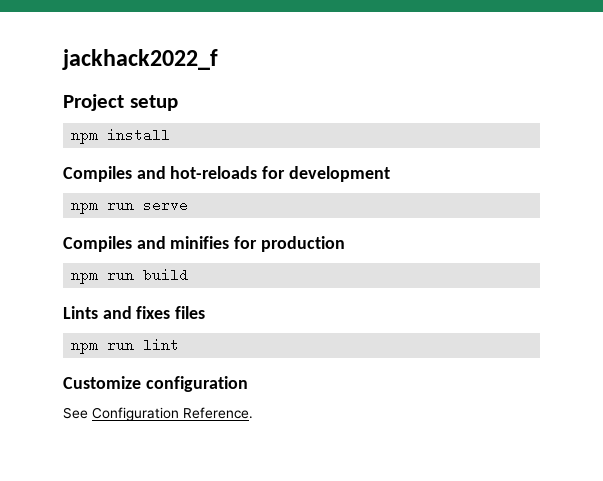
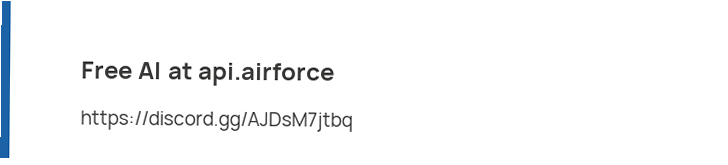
- jackhack2022_f
- Project setup
- npm install
- Compiles and hot-reloads for development
- npm run serve
- Compiles and minifies for production
- npm run build
- Lints and fixes files
- npm run lint
- Customize configuration
- See Configuration Reference.
+ Free AI at api.airforce
+ https://discord.gg/AJDsM7jtbq

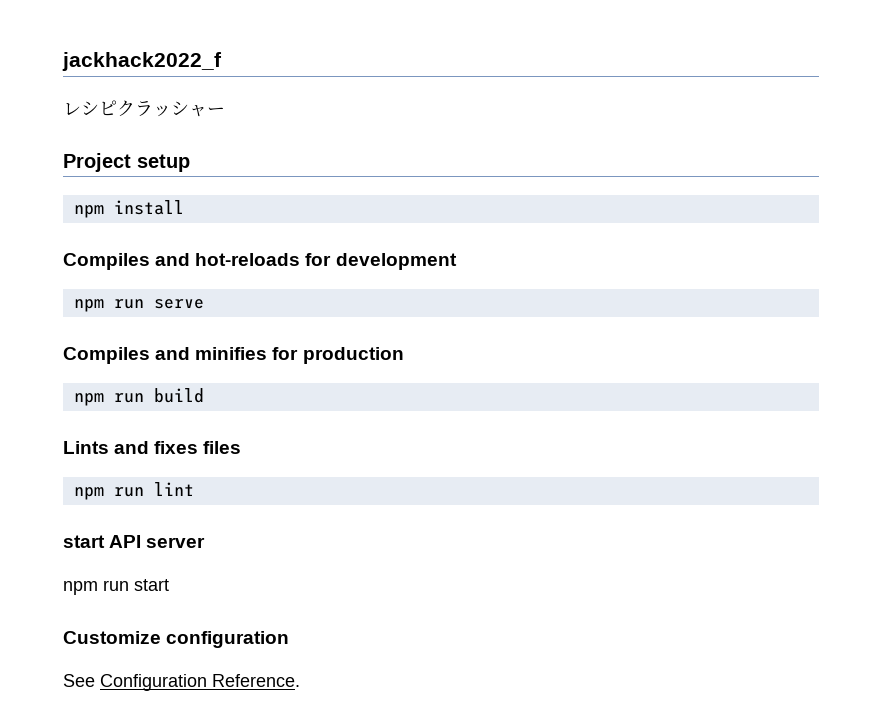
- Free AI at api.airforce
- https://discord.gg/AJDsM7jtbq
+ jackhack2022_f
+ レシピクラッシャー
+ Project setup
+ npm install
+ Compiles and hot-reloads for development
+ npm run serve
+ Compiles and minifies for production
+ npm run build
+ Lints and fixes files
+ npm run lint
+ start API server
+ npm run start
+ Customize configuration
+ See Configuration Reference.

